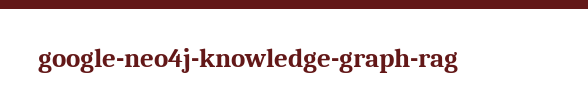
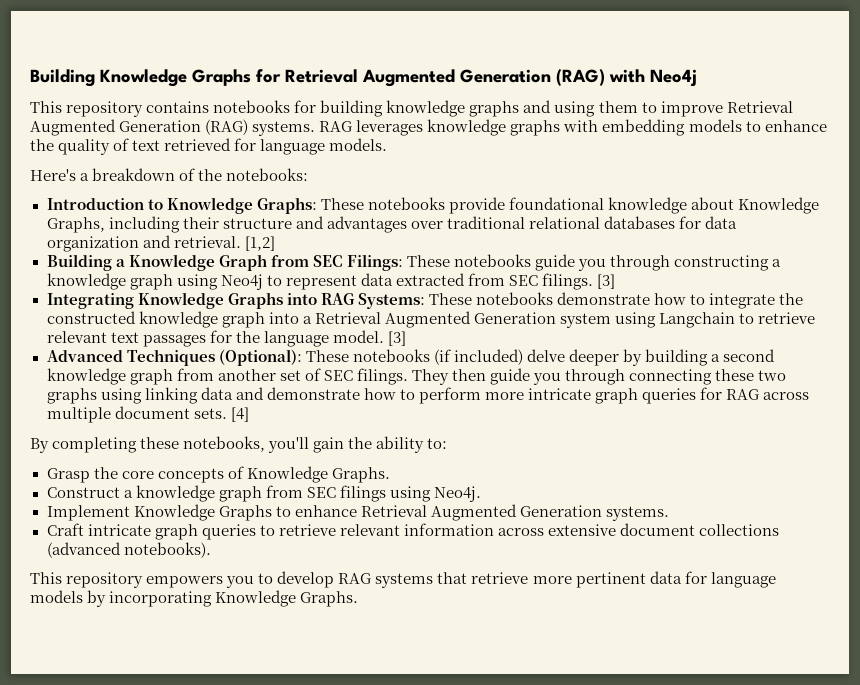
- google-neo4j-knowledge-graph-rag
+ Building Knowledge Graphs for Retrieval Augmented Generation (RAG) with Neo4j
+ This repository contains notebooks for building knowledge graphs and using them to improve Retrieval Augmented Generation (RAG) systems. RAG leverages knowledge graphs with embedding models to enhance the quality of text retrieved for language models.
+ Here's a breakdown of the notebooks:
+ Introduction to Knowledge Graphs: These notebooks provide foundational knowledge about Knowledge Graphs, including their structure and advantages over traditional relational databases for data organization and retrieval. [1,2]
+ Building a Knowledge Graph from SEC Filings: These notebooks guide you through constructing a knowledge graph using Neo4j to represent data extracted from SEC filings. [3]
+ Integrating Knowledge Graphs into RAG Systems: These notebooks demonstrate how to integrate the constructed knowledge graph into a Retrieval Augmented Generation system using Langchain to retrieve relevant text passages for the language model. [3]
+ Advanced Techniques (Optional): These notebooks (if included) delve deeper by building a second knowledge graph from another set of SEC filings. They then guide you through connecting these two graphs using linking data and demonstrate how to perform more intricate graph queries for RAG across multiple document sets. [4]
+ By completing these notebooks, you'll gain the ability to:
+ Grasp the core concepts of Knowledge Graphs.
+ Construct a knowledge graph from SEC filings using Neo4j.
+ Implement Knowledge Graphs to enhance Retrieval Augmented Generation systems.
+ Craft intricate graph queries to retrieve relevant information across extensive document collections (advanced notebooks).
+ This repository empowers you to develop RAG systems that retrieve more pertinent data for language models by incorporating Knowledge Graphs.

